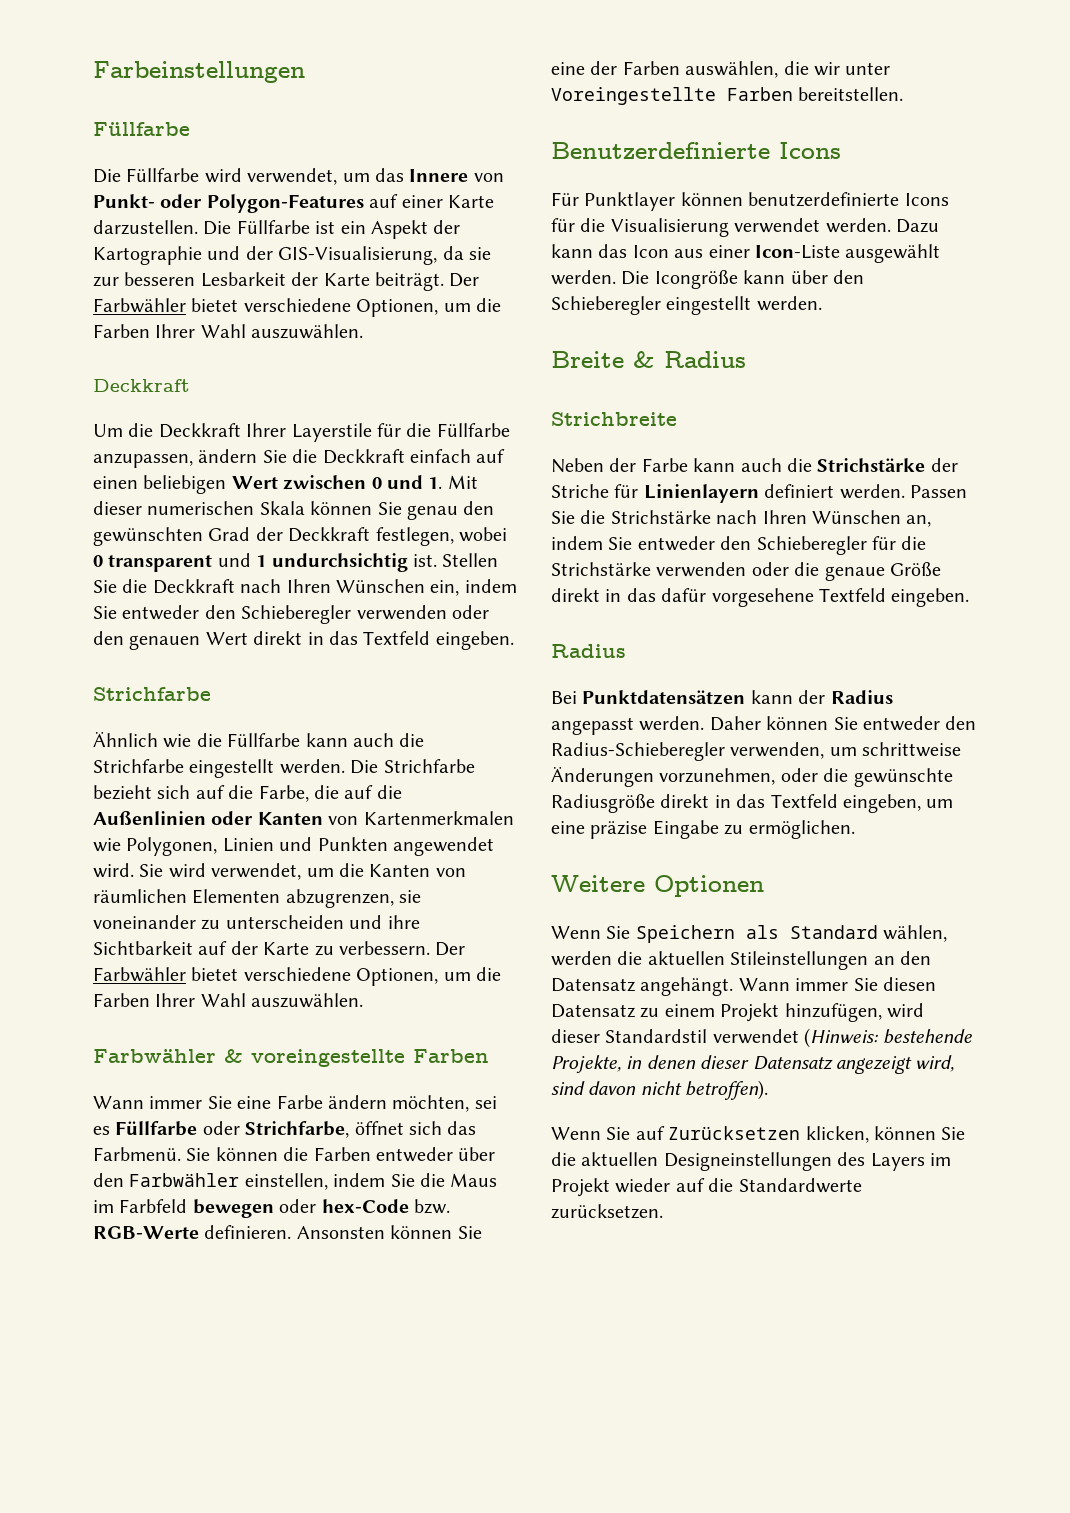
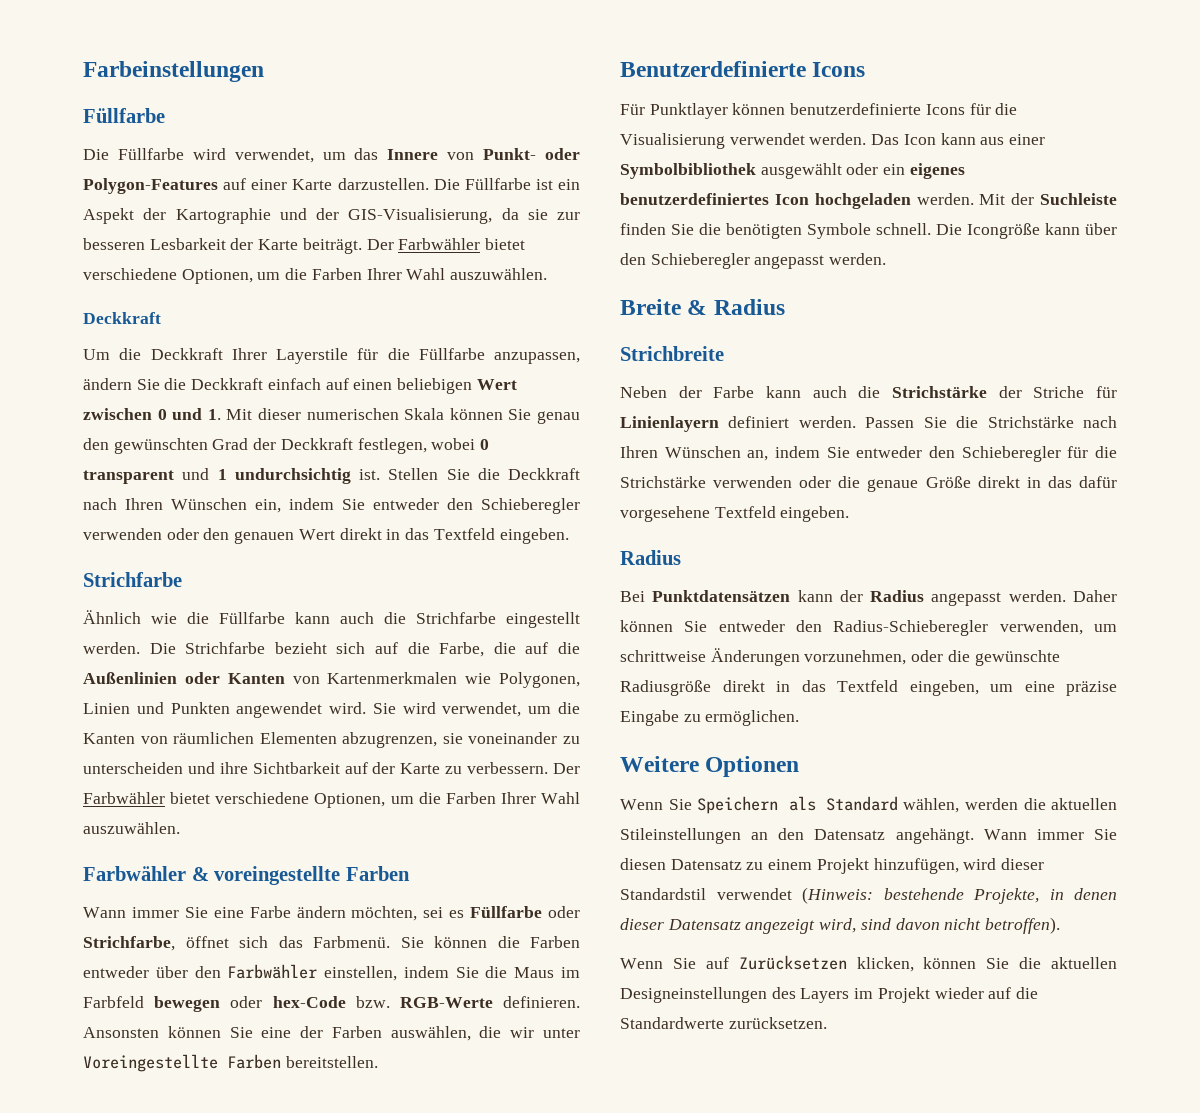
- Dazu kann das Icon aus einer Icon-Liste ausgewählt werden.
+ Das Icon kann aus einer Symbolbibliothek ausgewählt oder ein eigenes benutzerdefiniertes Icon hochgeladen werden. Mit der Suchleiste finden Sie die benötigten Symbole schnell.
- Die Icongröße kann über den Schieberegler eingestellt werden.
+ Die Icongröße kann über den Schieberegler angepasst werden.

